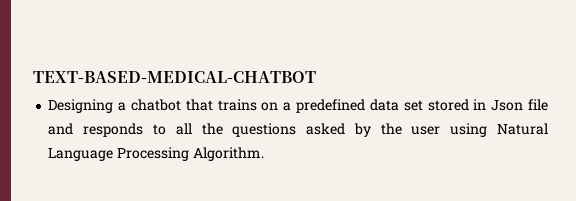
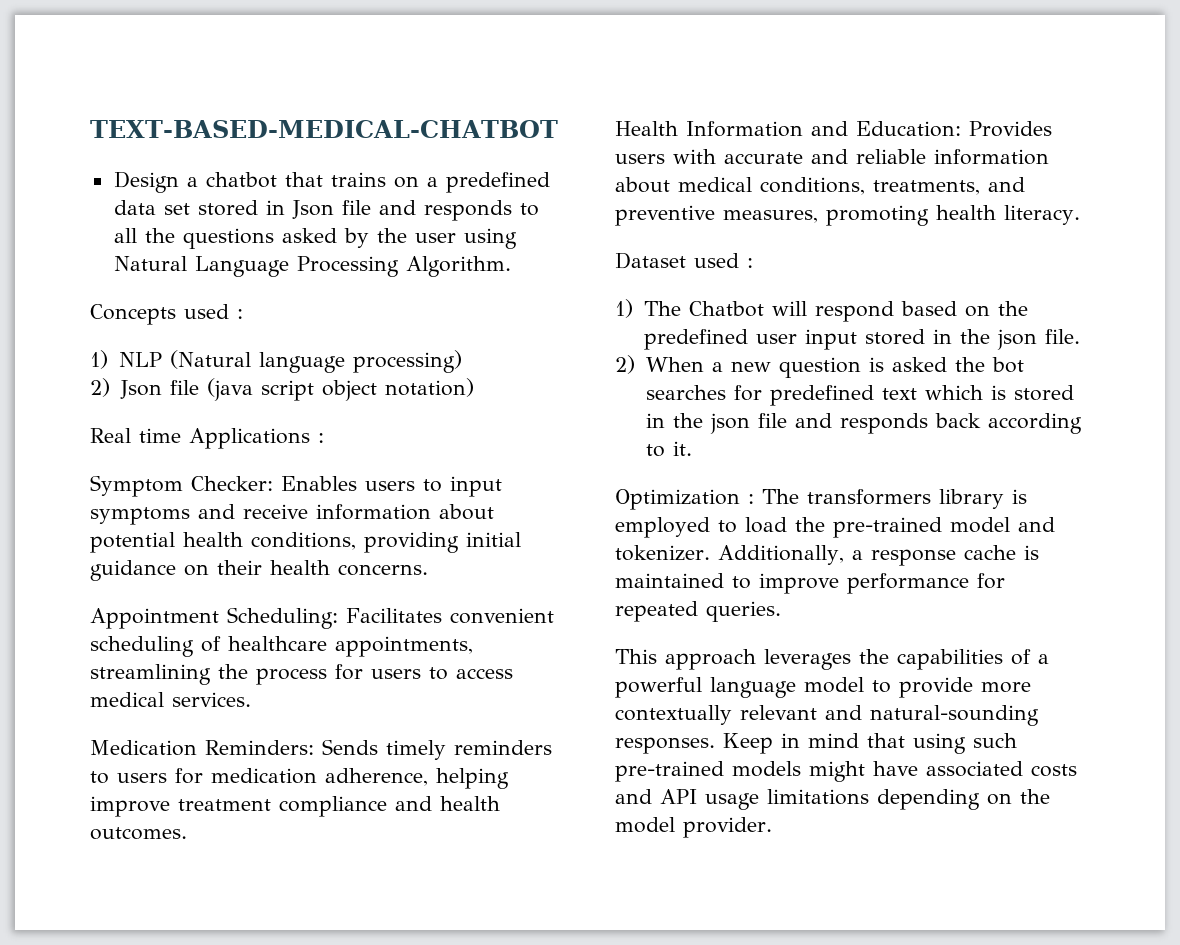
- Designing a chatbot that trains on a predefined data set stored in Json file and responds to all the questions asked by the user using Natural Language Processing Algorithm.
+ Design a chatbot that trains on a predefined data set stored in Json file and responds to all the questions asked by the user using Natural Language Processing Algorithm.
+ Concepts used :
+ 1) NLP (Natural language processing)
+ 2) Json file (java script object notation)
+ Real time Applications :
+ Symptom Checker: Enables users to input symptoms and receive information about potential health conditions, providing initial guidance on their health concerns.
+ Appointment Scheduling: Facilitates convenient scheduling of healthcare appointments, streamlining the process for users to access medical services.
+ Medication Reminders: Sends timely reminders to users for medication adherence, helping improve treatment compliance and health outcomes.
+ Health Information and Education: Provides users with accurate and reliable information about medical conditions, treatments, and preventive measures, promoting health literacy.
+ Dataset used :
+ 1) The Chatbot will respond based on the predefined user input stored in the json file.
+ 2) When a new question is asked the bot searches for predefined text which is stored in the json file and responds back according to it.
+ Optimization : The transformers library is employed to load the pre-trained model and tokenizer. Additionally, a response cache is maintained to improve performance for repeated queries.
+ This approach leverages the capabilities of a powerful language model to provide more contextually relevant and natural-sounding responses. Keep in mind that using such pre-trained models might have associated costs and API usage limitations depending on the model provider.

